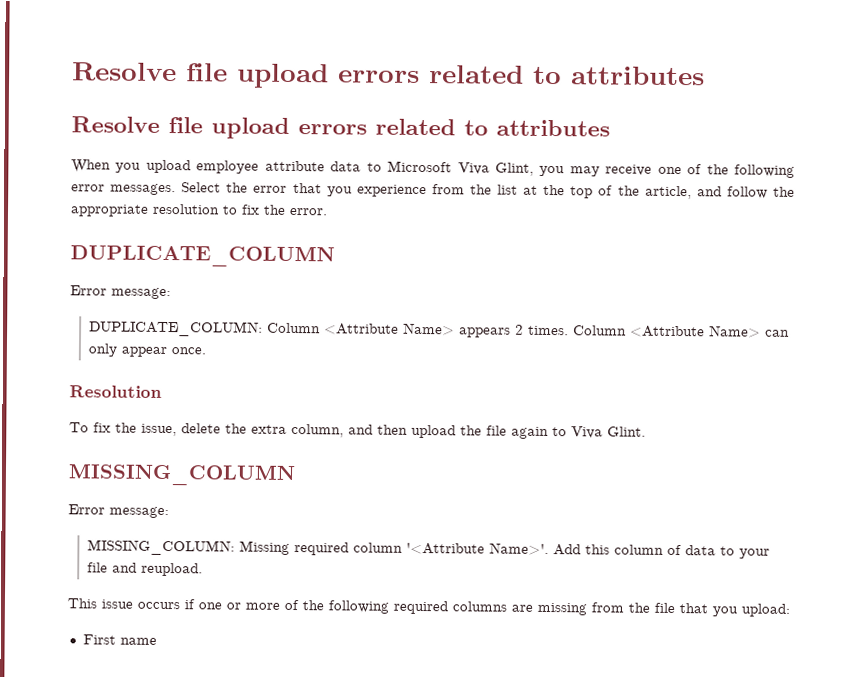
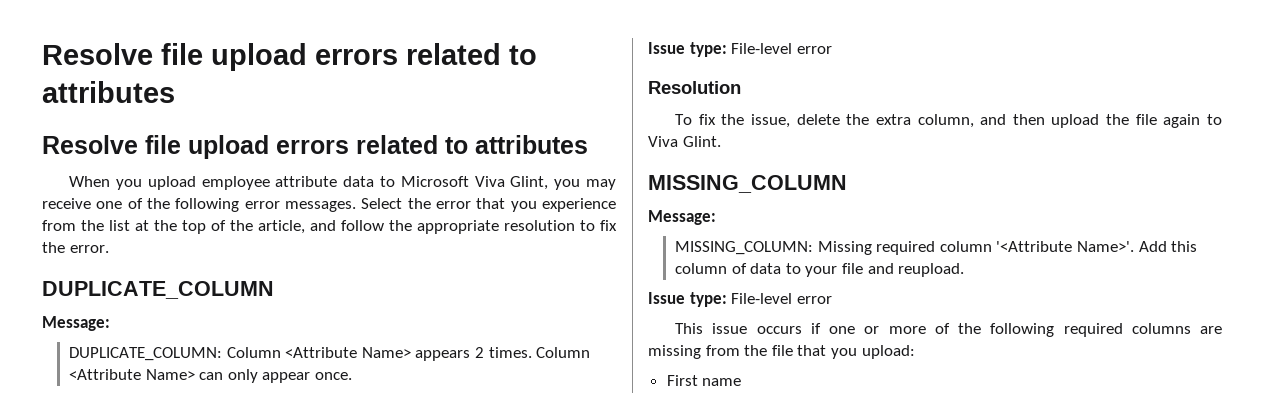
  DUPLICATE_COLUMN
- Error message:
+ Message:
  Column <Attribute Name> can only appear once.
+ Issue type: File-level error
  MISSING_COLUMN
- Error message:
+ Message:
  Add this column of data to your file and reupload.
+ Issue type: File-level error

